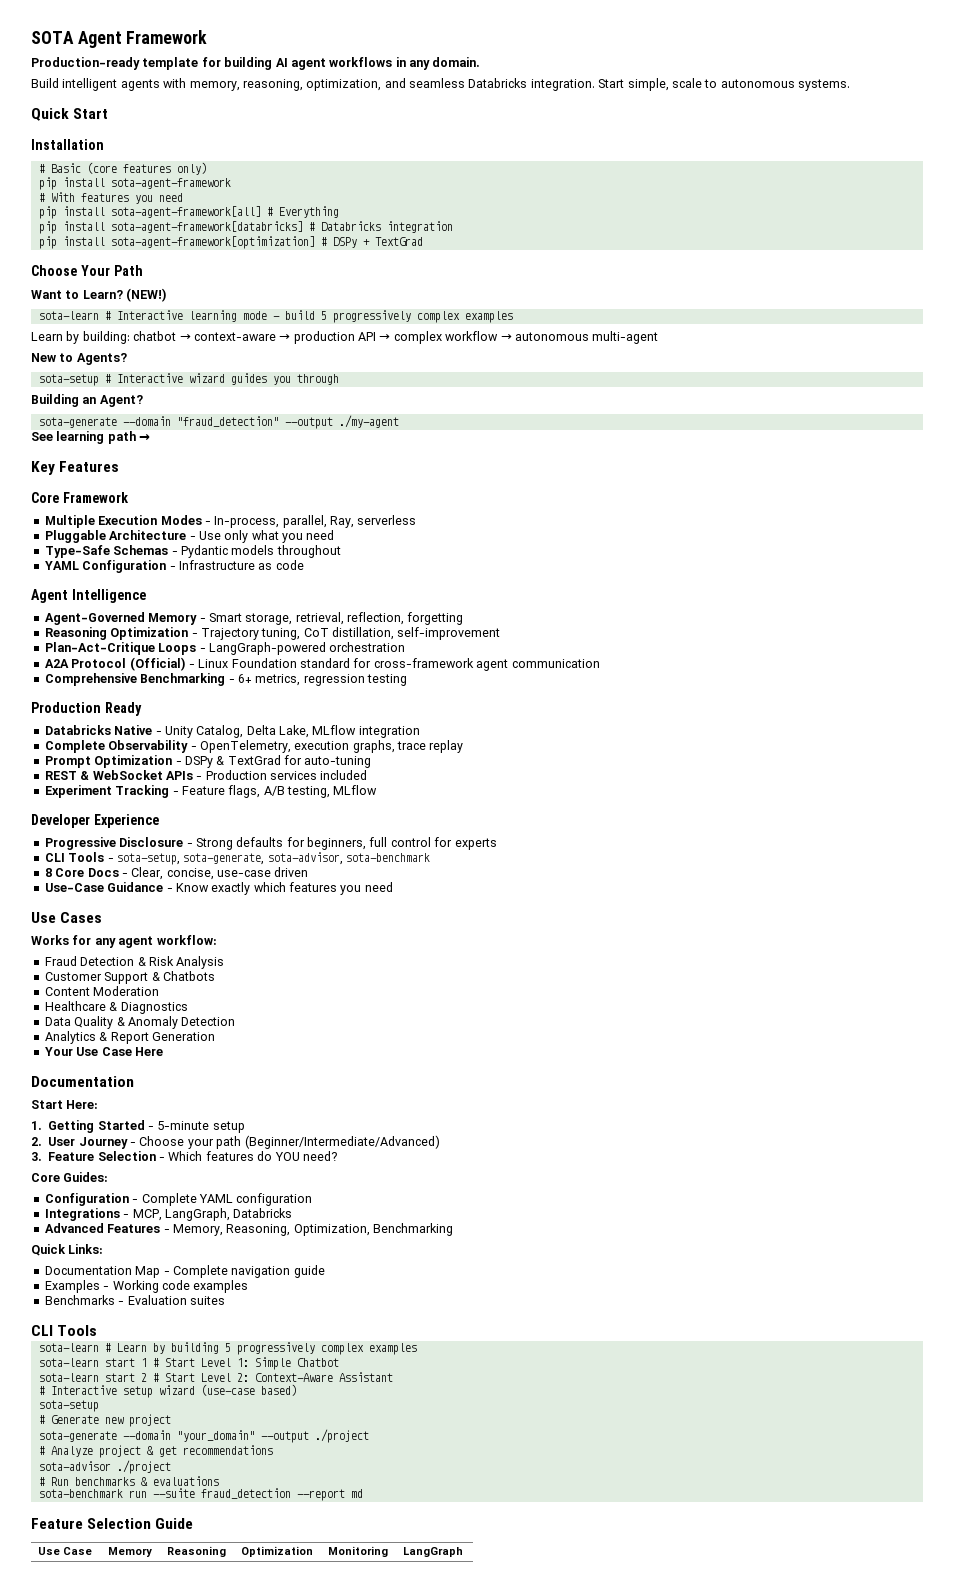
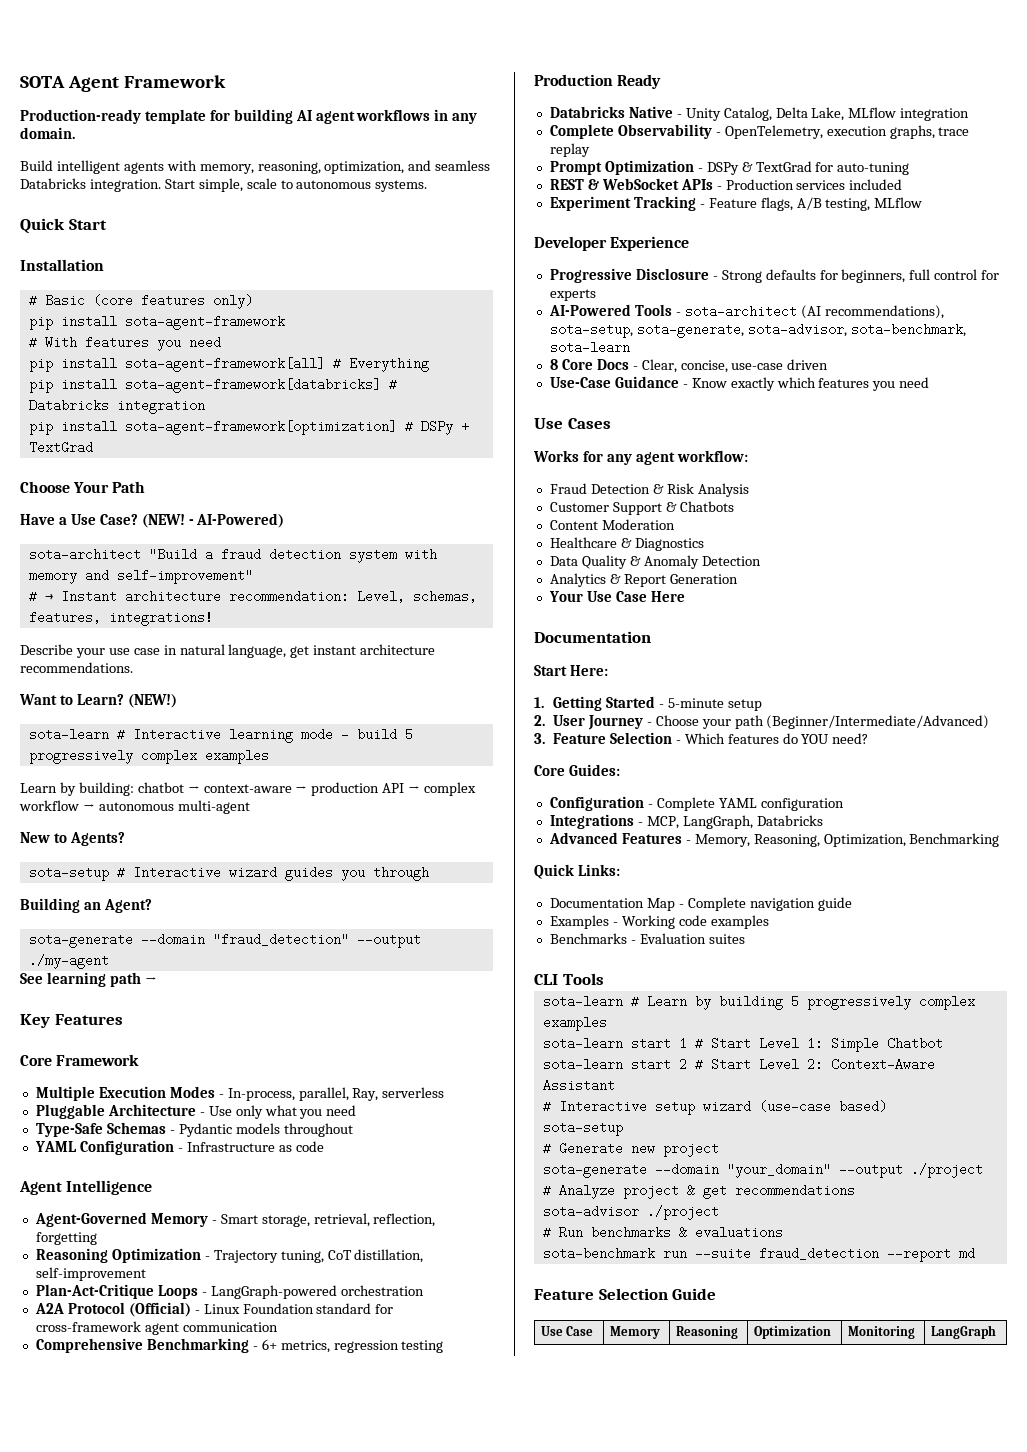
+ Have a Use Case? (NEW! - AI-Powered)
+ sota-architect "Build a fraud detection system with memory and self-improvement"
+ # → Instant architecture recommendation: Level, schemas, features, integrations!
+ Describe your use case in natural language, get instant architecture recommendations.
- CLI Tools - sota-setup, sota-generate, sota-advisor, sota-benchmark
+ AI-Powered Tools - sota-architect (AI recommendations), sota-setup, sota-generate, sota-advisor, sota-benchmark, sota-learn

